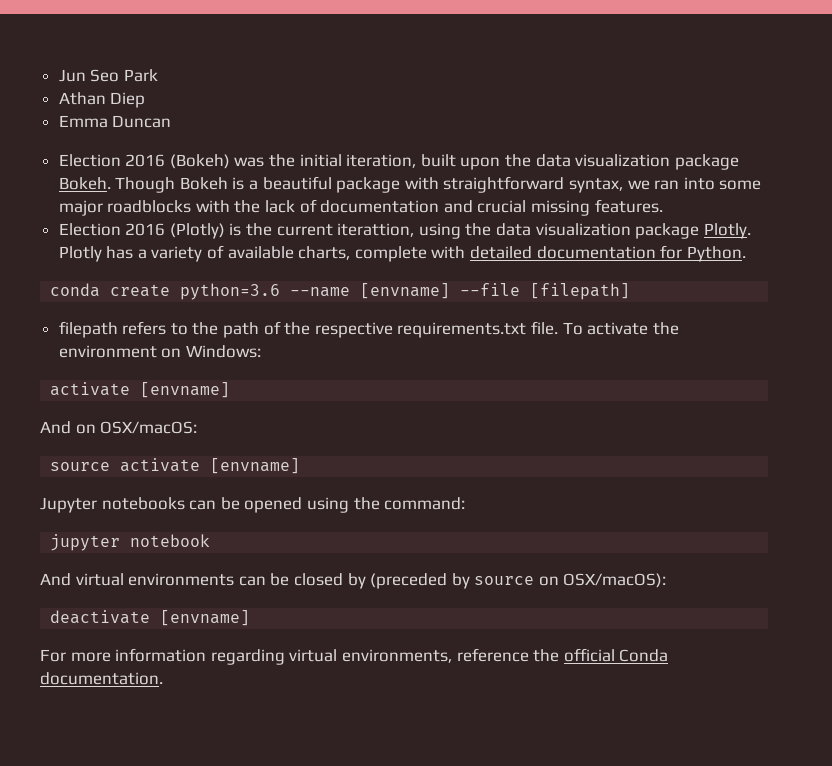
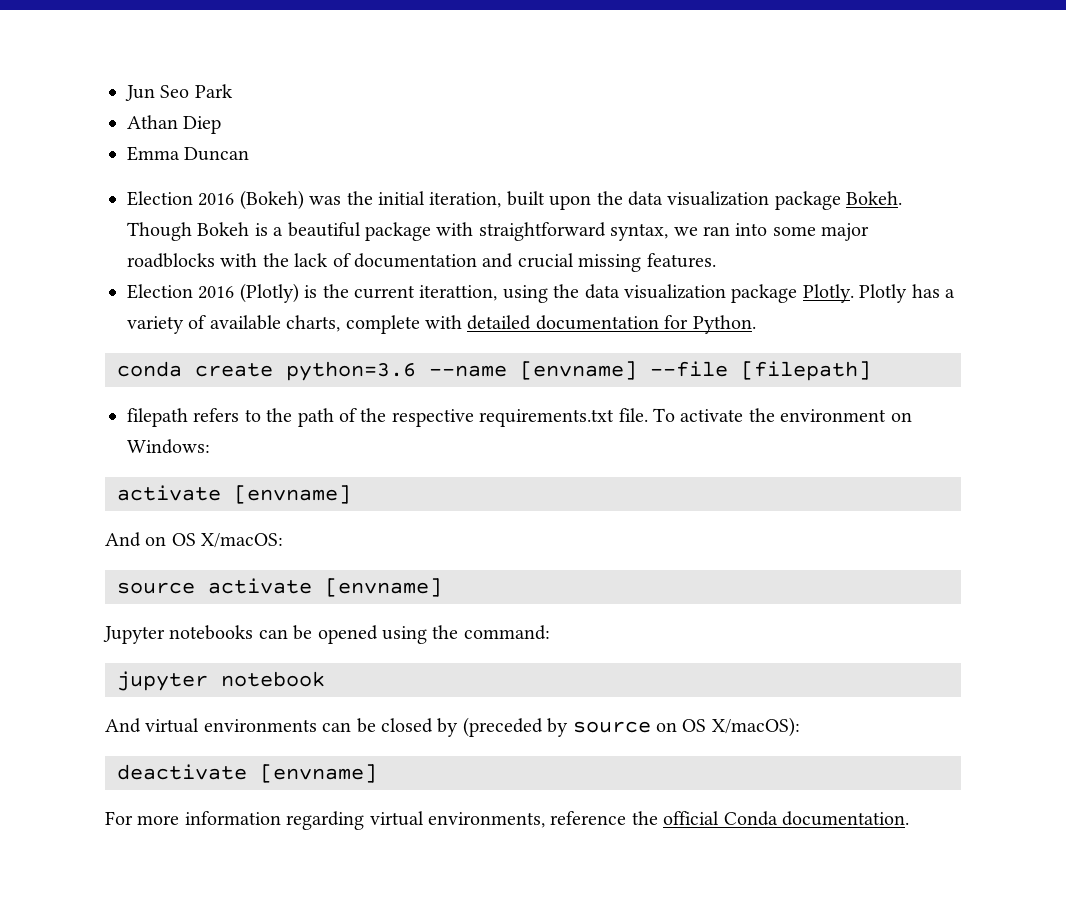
- And on OSX/macOS:
+ And on OS X/macOS:
- And virtual environments can be closed by (preceded by source on OSX/macOS):
+ And virtual environments can be closed by (preceded by source on OS X/macOS):

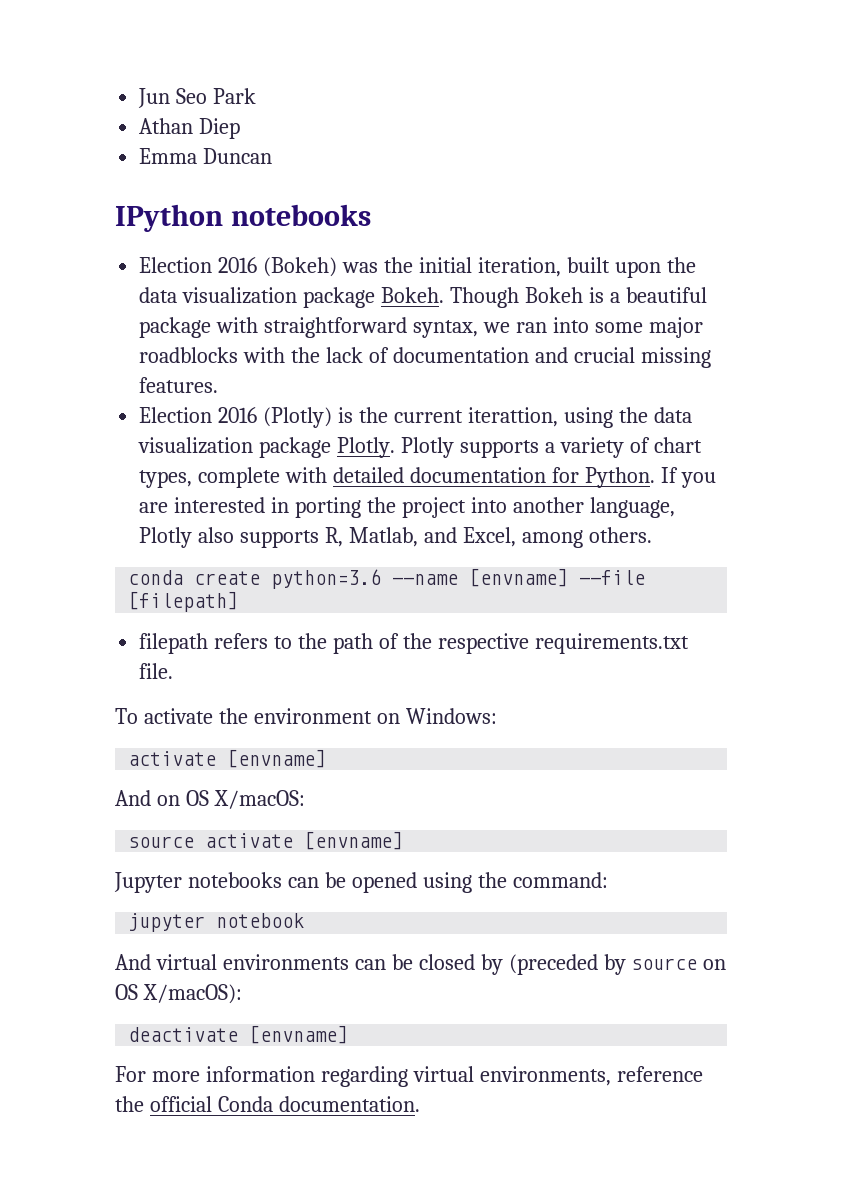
+ IPython notebooks
- Plotly has a variety of available charts, complete with detailed documentation for Python.
+ Plotly supports a variety of chart types, complete with detailed documentation for Python. If you are interested in porting the project into another language, Plotly also supports R, Matlab, and Excel, among others.
- filepath refers to the path of the respective requirements.txt file. To activate the environment on Windows:
+ filepath refers to the path of the respective requirements.txt file.
+ To activate the environment on Windows:

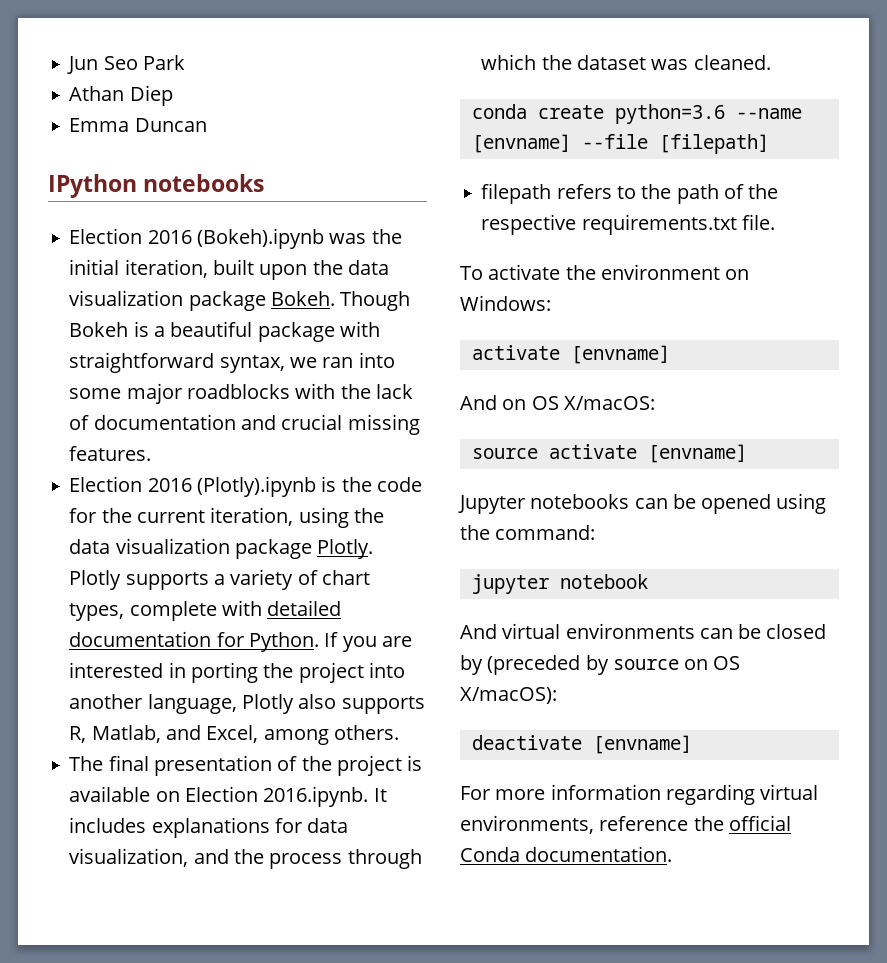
- Election 2016 (Bokeh) was the initial iteration, built upon the data visualization package Bokeh.
+ Election 2016 (Bokeh).ipynb was the initial iteration, built upon the data visualization package Bokeh.
- Election 2016 (Plotly) is the current iterattion, using the data visualization package Plotly.
+ Election 2016 (Plotly).ipynb is the code for the current iteration, using the data visualization package Plotly.
+ The final presentation of the project is available on Election 2016.ipynb. It includes explanations for data visualization, and the process through which the dataset was cleaned.

